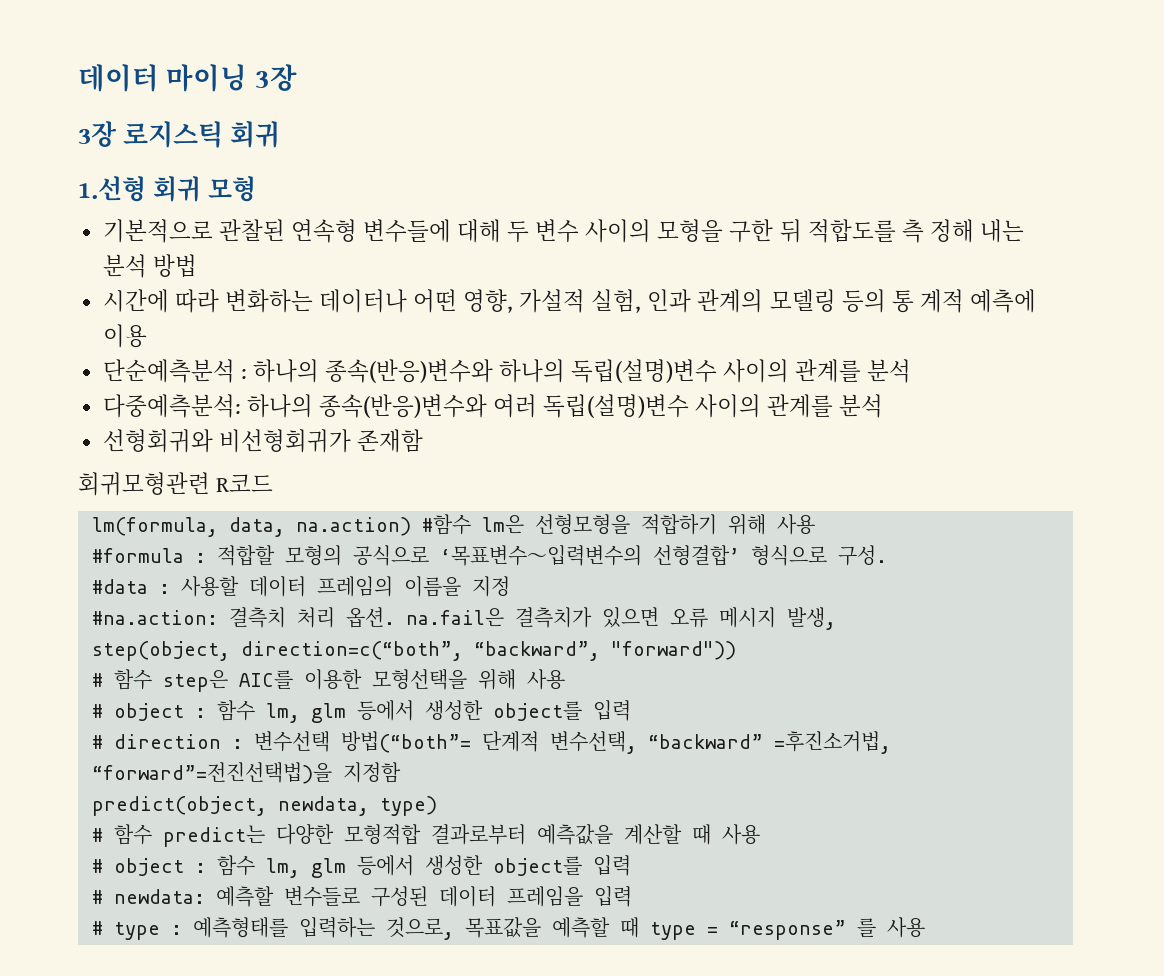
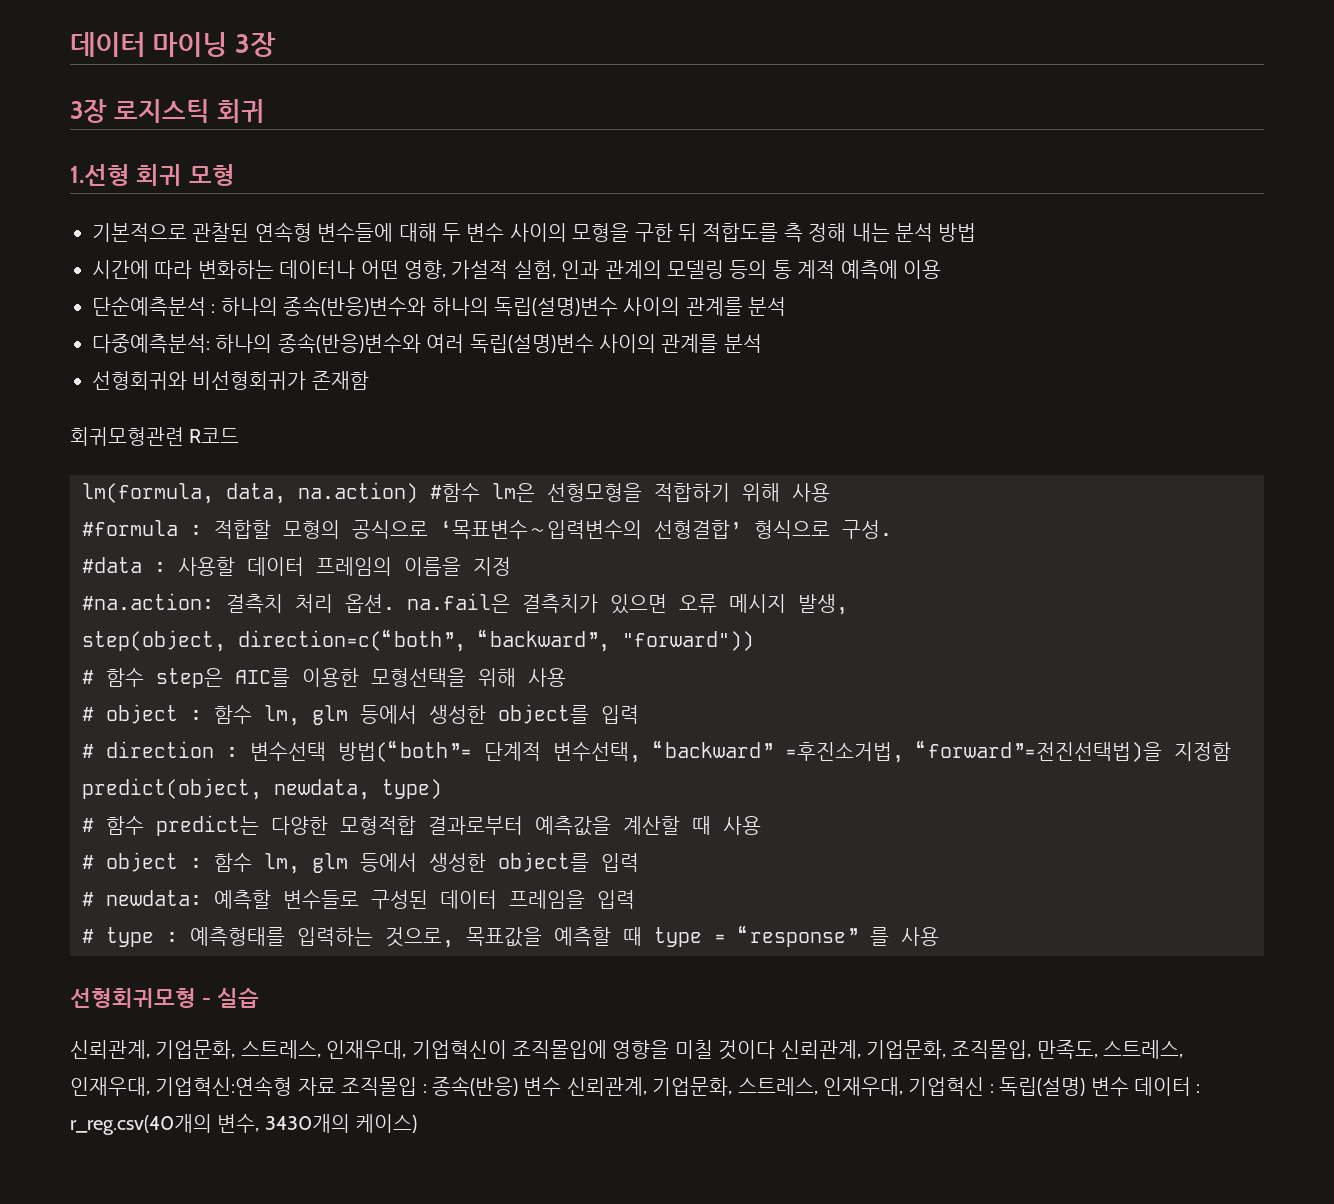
+ 선형회귀모형 - 실습
+ 신뢰관계, 기업문화, 스트레스, 인재우대, 기업혁신이 조직몰입에 영향을 미칠 것이다 신뢰관계, 기업문화, 조직몰입, 만족도, 스트레스, 인재우대, 기업혁신:연속형 자료 조직몰입 : 종속(반응) 변수 신뢰관계, 기업문화, 스트레스, 인재우대, 기업혁신 : 독립(설명) 변수 데이터 : r_reg.csv(40개의 변수, 3430개의 케이스)

